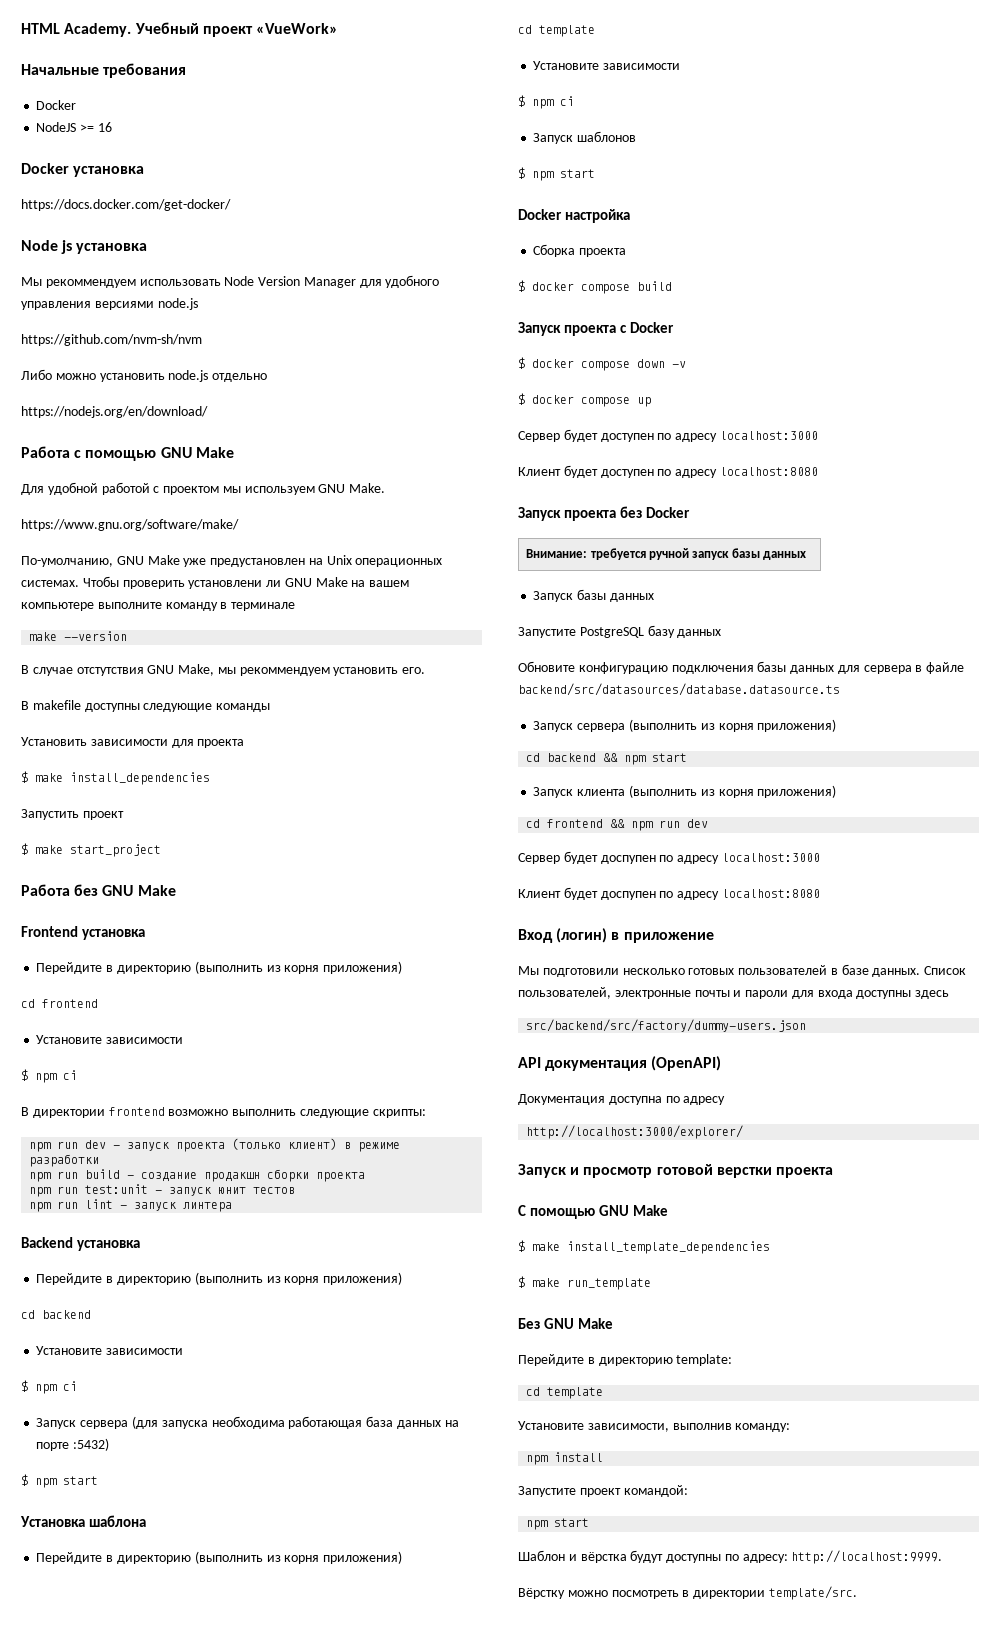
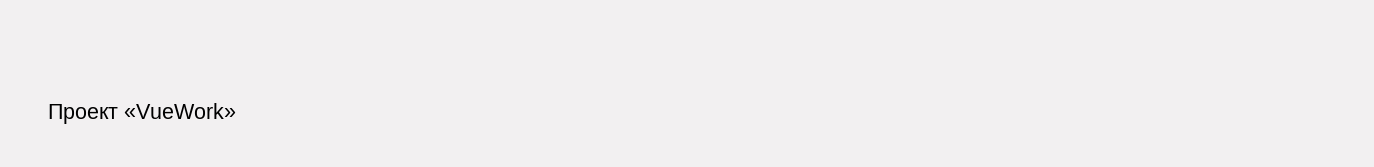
- HTML Academy. Учебный проект «VueWork»
- Начальные требования
- Docker
- NodeJS >= 16
- Docker установка
- https://docs.docker.com/get-docker/
- Node js установка
- Мы рекоммендуем использовать Node Version Manager для удобного управления версиями node.js
- https://github.com/nvm-sh/nvm
- Либо можно установить node.js отдельно
- https://nodejs.org/en/download/
- Работа с помощью GNU Make
- Для удобной работой с проектом мы используем GNU Make.
- https://www.gnu.org/software/make/
- По-умолчанию, GNU Make уже предустановлен на Unix операционных системах. Чтобы проверить установлени ли GNU Make на вашем компьютере выполните команду в терминале
- make --version
- В случае отстутствия GNU Make, мы рекоммендуем установить его.
- В makefile доступны следующие команды
- Установить зависимости для проекта
- $ make install_dependencies
- Запустить проект
- $ make start_project
- Работа без GNU Make
- Frontend установка
- Перейдите в директорию (выполнить из корня приложения)
- cd frontend
- Установите зависимости
- $ npm ci
- В директории frontend возможно выполнить следующие скрипты:
- npm run dev - запуск проекта (только клиент) в режиме разработки
- npm run build - создание продакшн сборки проекта
- npm run test:unit - запуск юнит тестов
- npm run lint - запуск линтера
- Backend установка
- Перейдите в директорию (выполнить из корня приложения)
- cd backend
- Установите зависимости
- $ npm ci
- Запуск сервера (для запуска необходима работающая база данных на порте :5432)
- $ npm start
- Установка шаблона
- Перейдите в директорию (выполнить из корня приложения)
- cd template
- Установите зависимости
- $ npm ci
- Запуск шаблонов
- $ npm start
- Docker настройка
- Сборка проекта
- $ docker compose build
- Запуск проекта с Docker
- $ docker compose down -v
- $ docker compose up
- Сервер будет доступен по адресу localhost:3000
- Клиент будет доступен по адресу localhost:8080
- Запуск проекта без Docker
- Внимание: требуется ручной запуск базы данных
- Запуск базы данных
- Запустите PostgreSQL базу данных
- Обновите конфигурацию подключения базы данных для сервера в файле backend/src/datasources/database.datasource.ts
- Запуск сервера (выполнить из корня приложения)
- cd backend && npm start
- Запуск клиента (выполнить из корня приложения)
- cd frontend && npm run dev
- Сервер будет доспупен по адресу localhost:3000
- Клиент будет доспупен по адресу localhost:8080
- Вход (логин) в приложение
- Мы подготовили несколько готовых пользователей в базе данных. Список пользователей, электронные почты и пароли для входа доступны здесь
- src/backend/src/factory/dummy-users.json
- API документация (OpenAPI)
- Документация доступна по адресу
- http://localhost:3000/explorer/
- Запуск и просмотр готовой верстки проекта
- С помощью GNU Make
- $ make install_template_dependencies
- $ make run_template
- Без GNU Make
- Перейдите в директорию template:
- cd template
- Установите зависимости, выполнив команду:
- npm install
- Запустите проект командой:
- npm start
- Шаблон и вёрстка будут доступны по адресу: http://localhost:9999.
- Вёрстку можно посмотреть в директории template/src.
+ Проект «VueWork»

